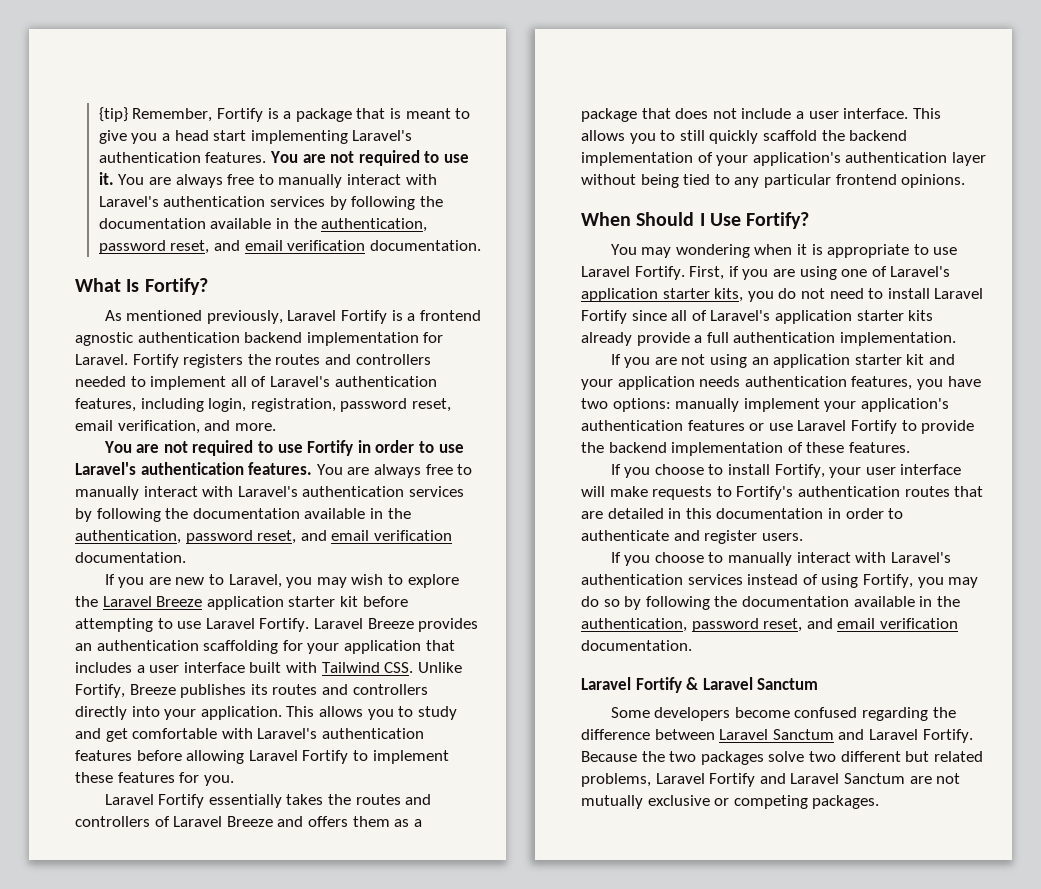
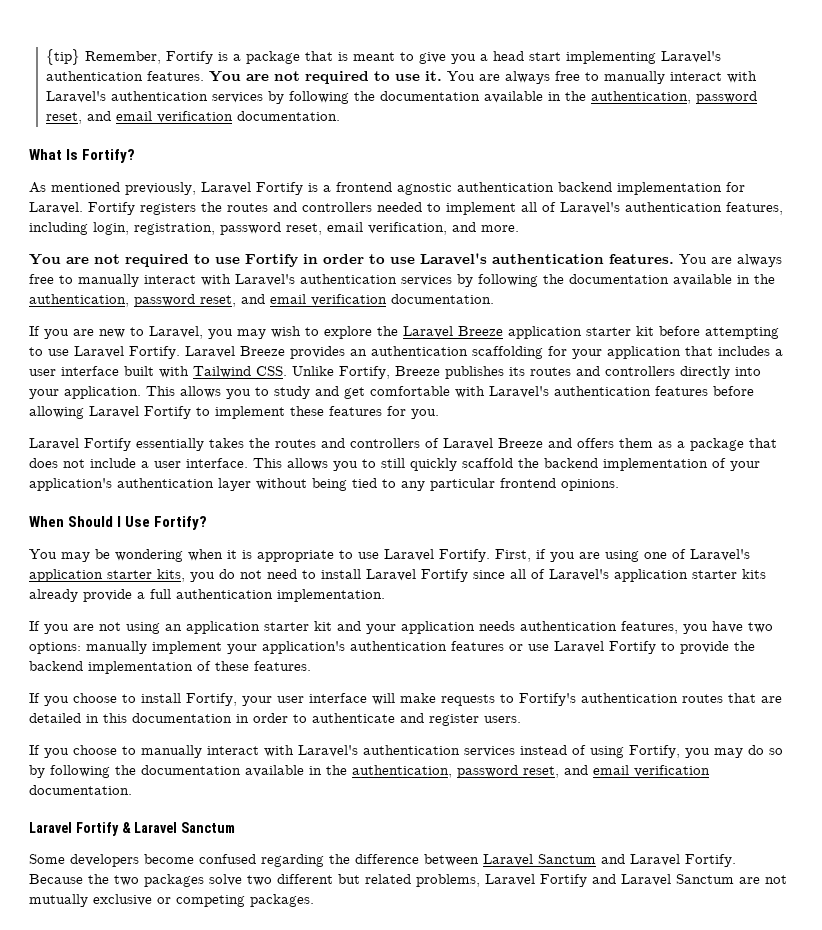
- You may wondering when it is appropriate to use Laravel Fortify.
+ You may be wondering when it is appropriate to use Laravel Fortify.

